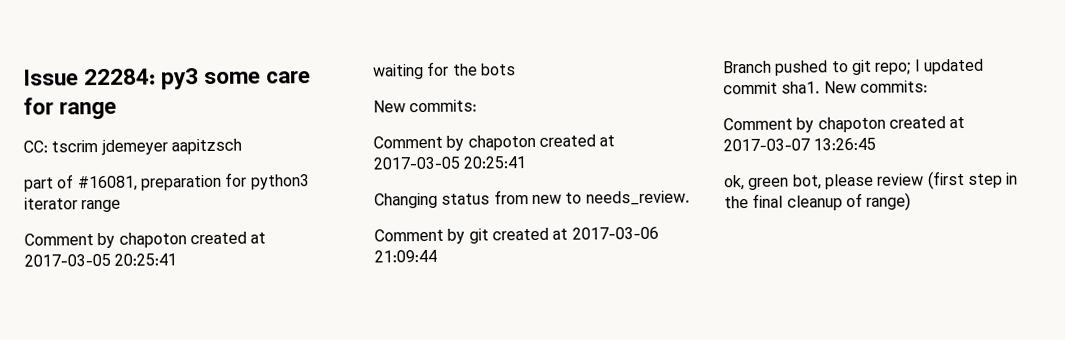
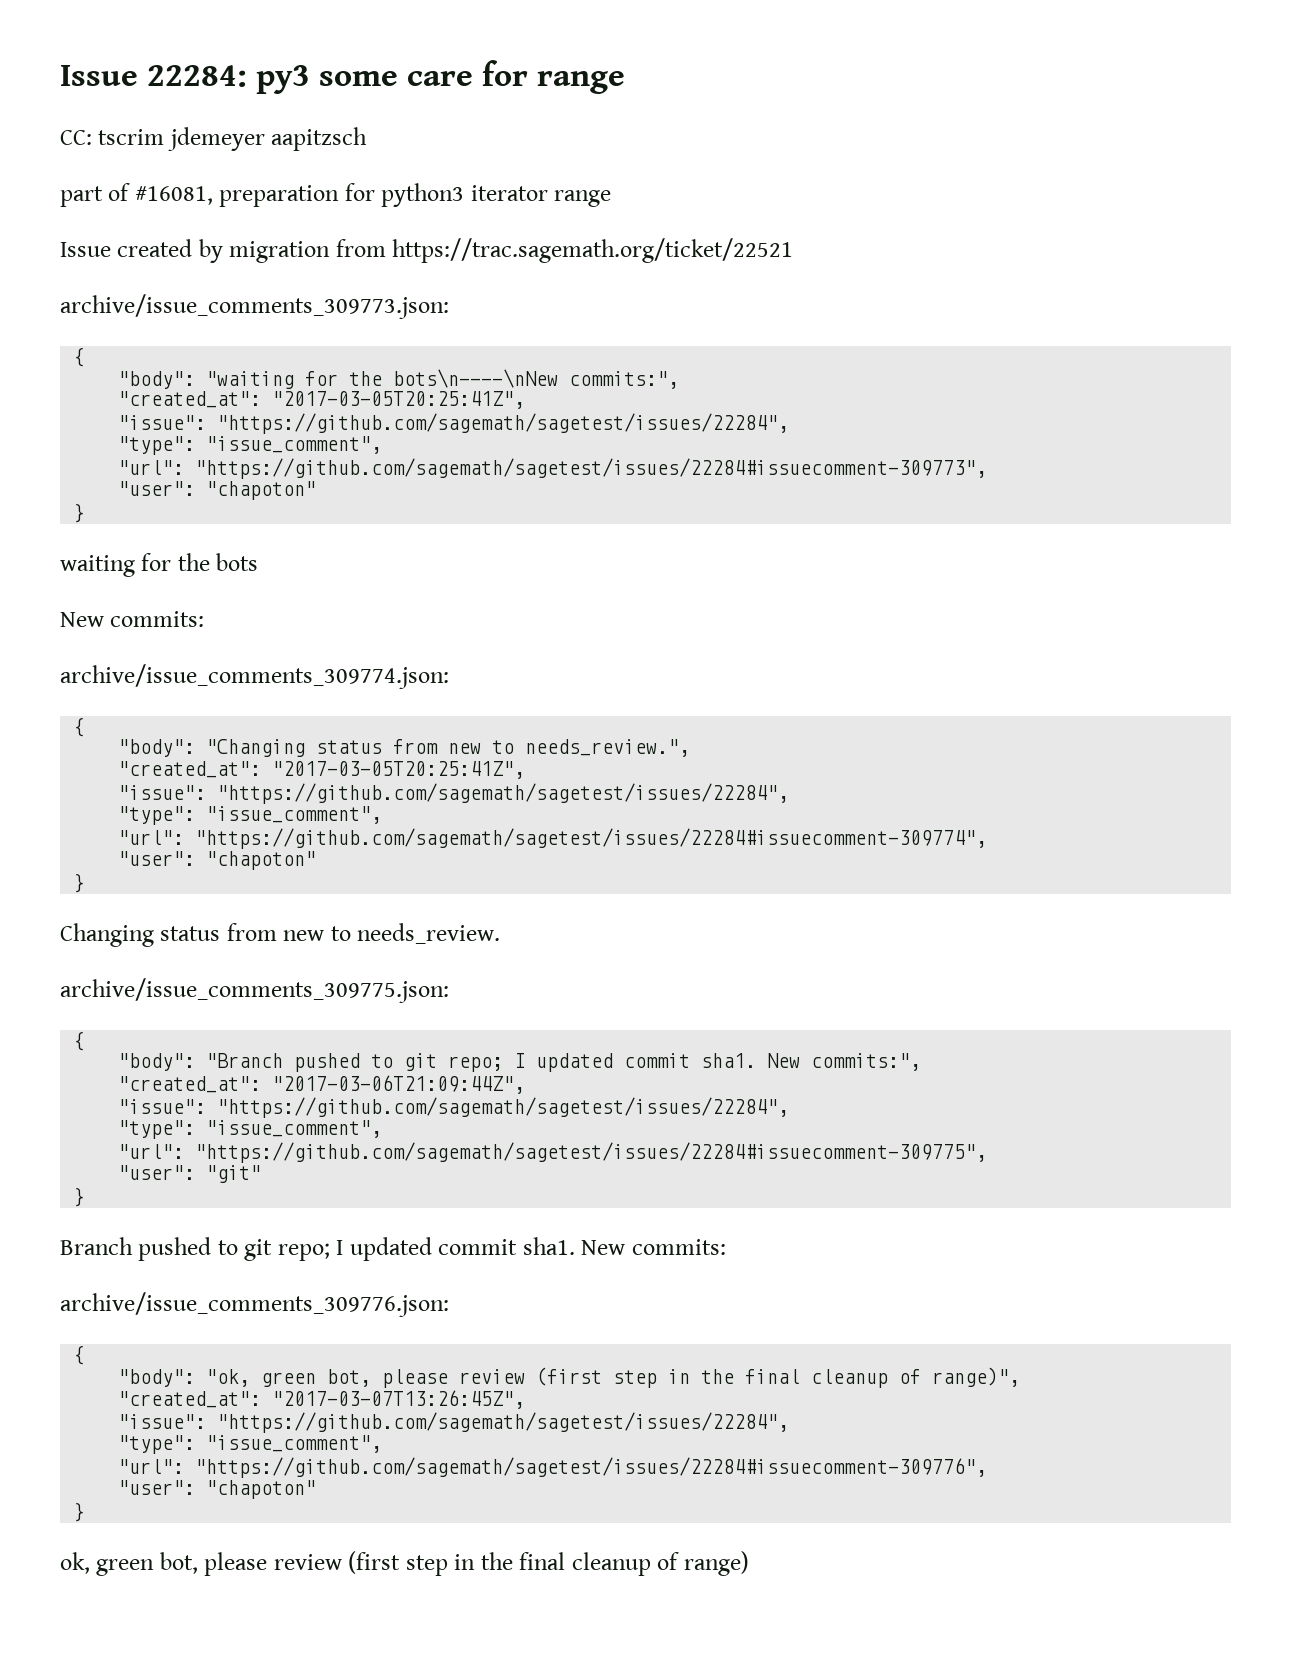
  part of #16081, preparation for python3 iterator range
- Comment by chapoton created at 2017-03-05 20:25:41
+ Issue created by migration from https://trac.sagemath.org/ticket/22521
+ archive/issue_comments_309773.json:
+ {
+ "body": "waiting for the bots\n----\nNew commits:",
+ "created_at": "2017-03-05T20:25:41Z",
+ "issue": "https://github.com/sagemath/sagetest/issues/22284",
+ "type": "issue_comment",
+ "url": "https://github.com/sagemath/sagetest/issues/22284#issuecomment-309773",
+ "user": "chapoton"
+ }
  waiting for the bots
  New commits:
- Comment by chapoton created at 2017-03-05 20:25:41
+ archive/issue_comments_309774.json:
+ {
+ "body": "Changing status from new to needs_review.",
+ "created_at": "2017-03-05T20:25:41Z",
+ "issue": "https://github.com/sagemath/sagetest/issues/22284",
+ "type": "issue_comment",
+ "url": "https://github.com/sagemath/sagetest/issues/22284#issuecomment-309774",
+ "user": "chapoton"
+ }
- Comment by git created at 2017-03-06 21:09:44
+ archive/issue_comments_309775.json:
+ {
+ "body": "Branch pushed to git repo; I updated commit sha1. New commits:",
+ "created_at": "2017-03-06T21:09:44Z",
+ "issue": "https://github.com/sagemath/sagetest/issues/22284",
+ "type": "issue_comment",
+ "url": "https://github.com/sagemath/sagetest/issues/22284#issuecomment-309775",
+ "user": "git"
+ }
- Comment by chapoton created at 2017-03-07 13:26:45
+ archive/issue_comments_309776.json:
+ {
+ "body": "ok, green bot, please review (first step in the final cleanup of range)",
+ "created_at": "2017-03-07T13:26:45Z",
+ "issue": "https://github.com/sagemath/sagetest/issues/22284",
+ "type": "issue_comment",
+ "url": "https://github.com/sagemath/sagetest/issues/22284#issuecomment-309776",
+ "user": "chapoton"
+ }

